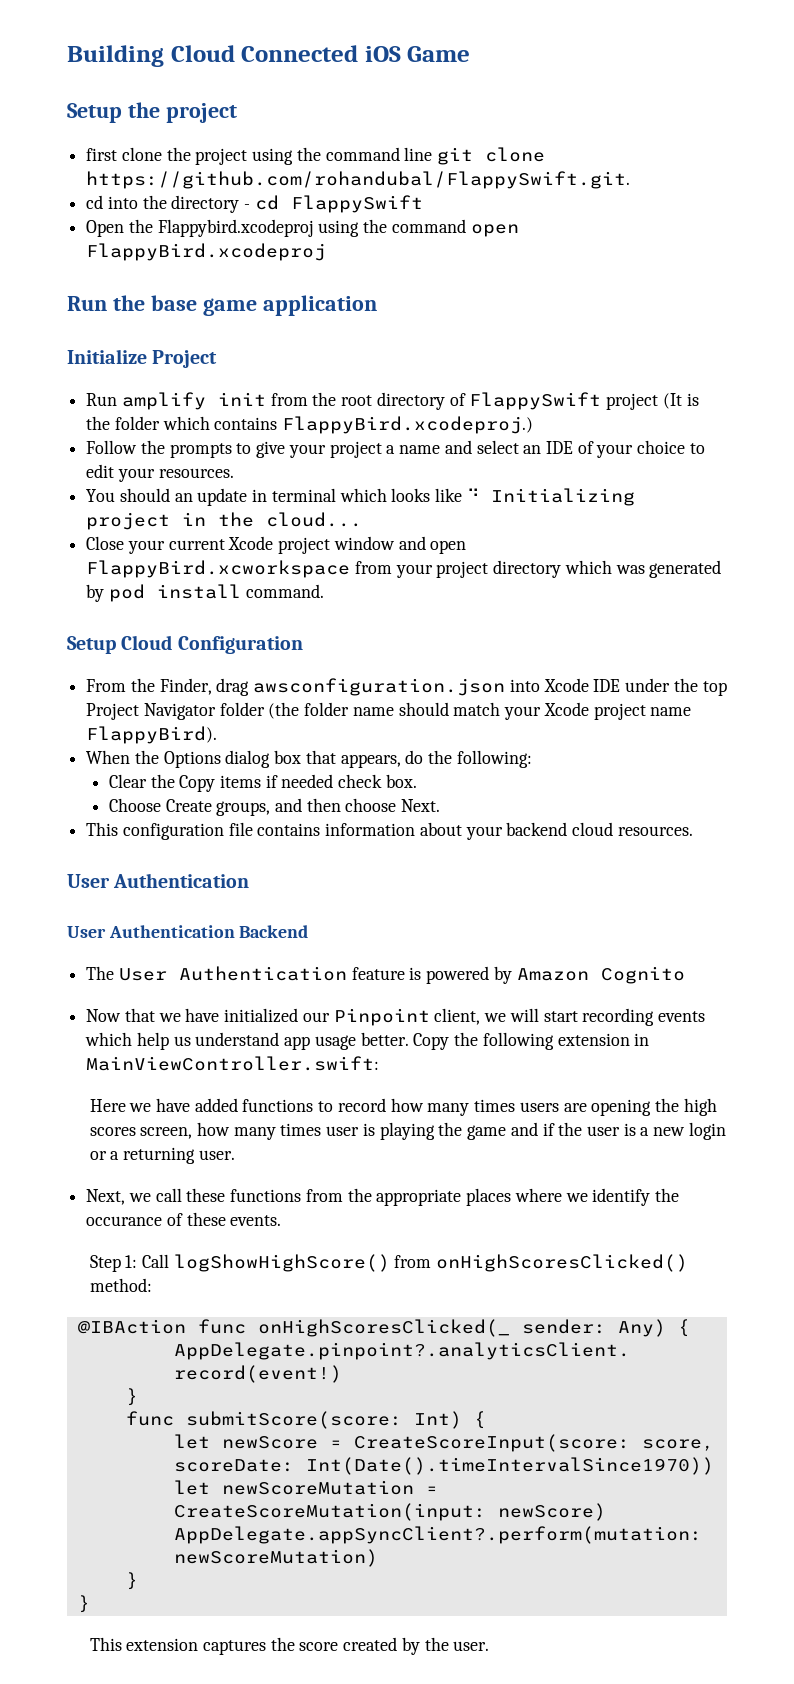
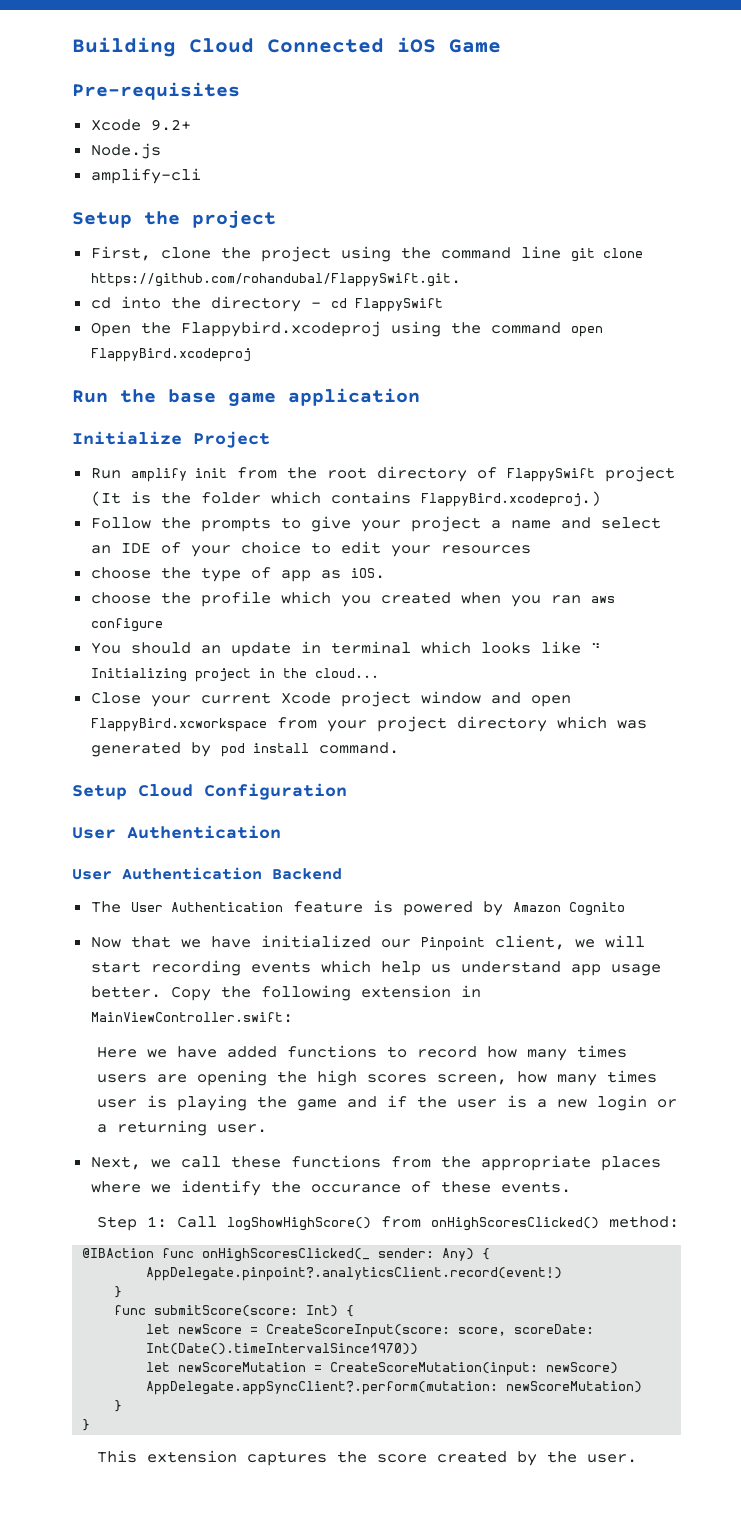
+ Pre-requisites
+ Xcode 9.2+
+ Node.js
+ amplify-cli
- first clone the project using the command line git clone https://github.com/rohandubal/FlappySwift.git.
+ First, clone the project using the command line git clone https://github.com/rohandubal/FlappySwift.git.
- Follow the prompts to give your project a name and select an IDE of your choice to edit your resources.
+ Follow the prompts to give your project a name and select an IDE of your choice to edit your resources
+ choose the type of app as iOS.
+ choose the profile which you created when you ran aws configure
- From the Finder, drag awsconfiguration.json into Xcode IDE under the top Project Navigator folder (the folder name should match your Xcode project name FlappyBird).
- When the Options dialog box that appears, do the following:
- Clear the Copy items if needed check box.
- Choose Create groups, and then choose Next.
- This configuration file contains information about your backend cloud resources.

